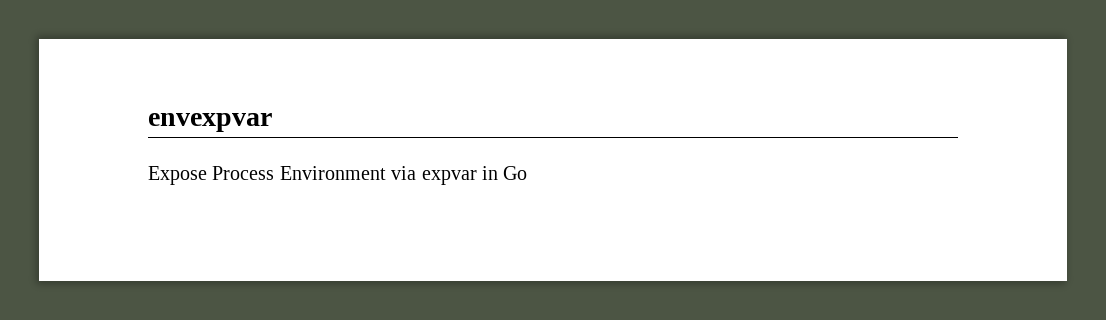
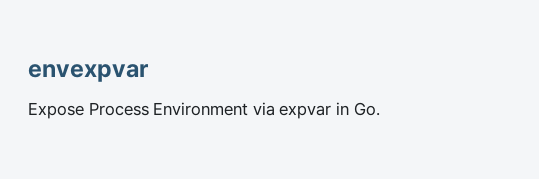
- Expose Process Environment via expvar in Go
+ Expose Process Environment via expvar in Go.

